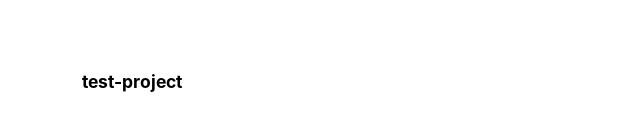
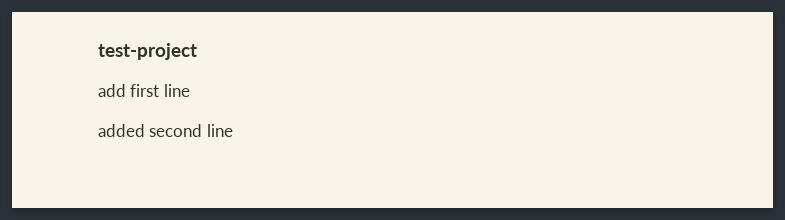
+ add first line
+ added second line

